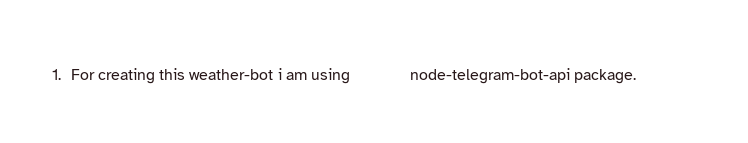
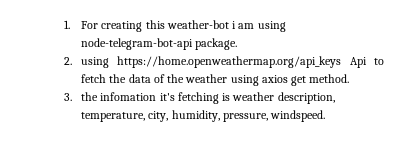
+ 2. using https://home.openweathermap.org/api_keys Api to fetch the data of the weather using axios get method.
+ 3. the infomation it's fetching is weather description, temperature, city, humidity, pressure, windspeed.

